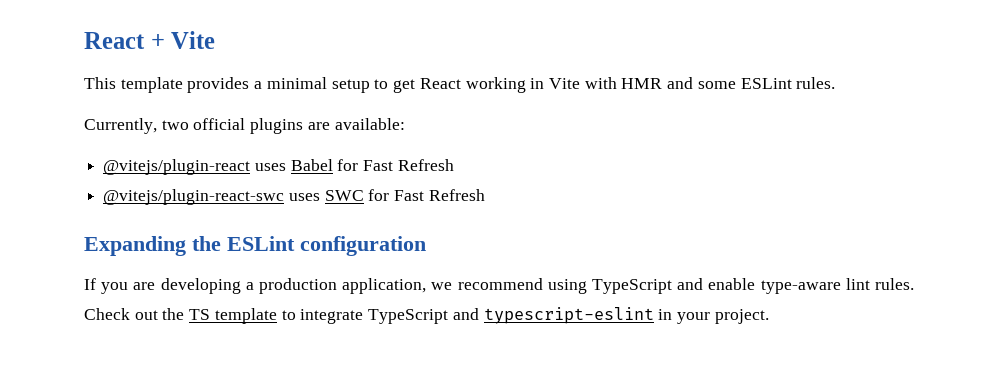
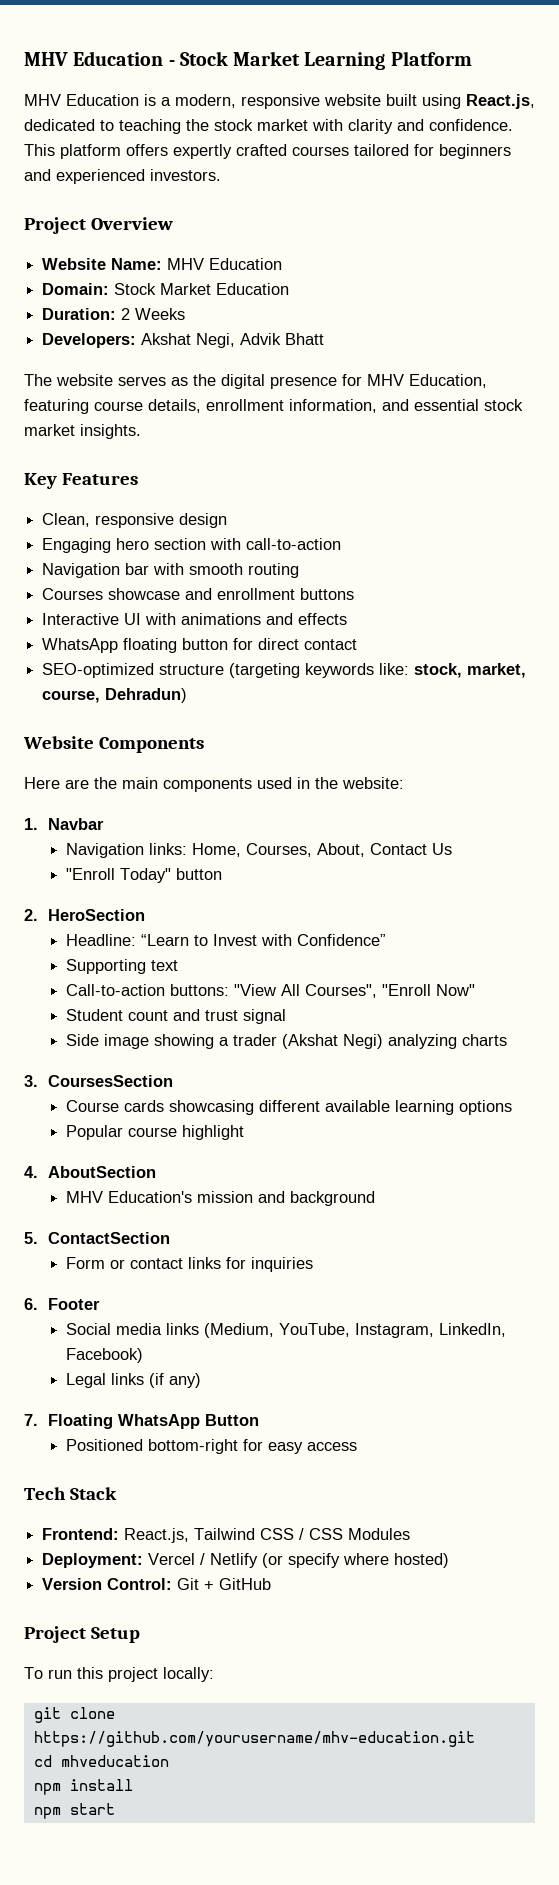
- React + Vite
- This template provides a minimal setup to get React working in Vite with HMR and some ESLint rules.
- Currently, two official plugins are available:
- @vitejs/plugin-react uses Babel for Fast Refresh
- @vitejs/plugin-react-swc uses SWC for Fast Refresh
- Expanding the ESLint configuration
- If you are developing a production application, we recommend using TypeScript and enable type-aware lint rules. Check out the TS template to integrate TypeScript and typescript-eslint in your project.
+ MHV Education - Stock Market Learning Platform
+ MHV Education is a modern, responsive website built using React.js, dedicated to teaching the stock market with clarity and confidence. This platform offers expertly crafted courses tailored for beginners and experienced investors.
+ Project Overview
+ Website Name: MHV Education
+ Domain: Stock Market Education
+ Duration: 2 Weeks
+ Developers: Akshat Negi, Advik Bhatt
+ The website serves as the digital presence for MHV Education, featuring course details, enrollment information, and essential stock market insights.
+ Key Features
+ Clean, responsive design
+ Engaging hero section with call-to-action
+ Navigation bar with smooth routing
+ Courses showcase and enrollment buttons
+ Interactive UI with animations and effects
+ WhatsApp floating button for direct contact
+ SEO-optimized structure (targeting keywords like: stock, market, course, Dehradun)
+ Website Components
+ Here are the main components used in the website:
+ 1. Navbar
+ Navigation links: Home, Courses, About, Contact Us
+ "Enroll Today" button
+ 2. HeroSection
+ Headline: “Learn to Invest with Confidence”
+ Supporting text
+ Call-to-action buttons: "View All Courses", "Enroll Now"
+ Student count and trust signal
+ Side image showing a trader (Akshat Negi) analyzing charts
+ 3. CoursesSection
+ Course cards showcasing different available learning options
+ Popular course highlight
+ 4. AboutSection
+ MHV Education's mission and background
+ 5. ContactSection
+ Form or contact links for inquiries
+ 6. Footer
+ Social media links (Medium, YouTube, Instagram, LinkedIn, Facebook)
+ Legal links (if any)
+ 7. Floating WhatsApp Button
+ Positioned bottom-right for easy access
+ Tech Stack
+ Frontend: React.js, Tailwind CSS / CSS Modules
+ Deployment: Vercel / Netlify (or specify where hosted)
+ Version Control: Git + GitHub
+ Project Setup
+ To run this project locally:
+ git clone https://github.com/yourusername/mhv-education.git
+ cd mhveducation
+ npm install
+ npm start

